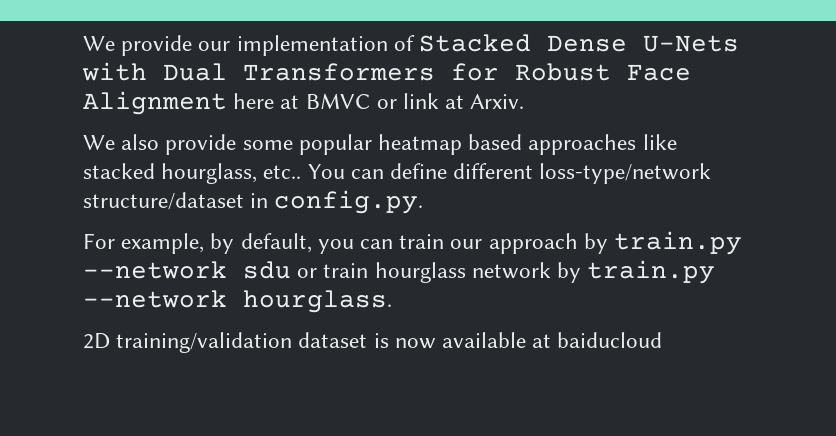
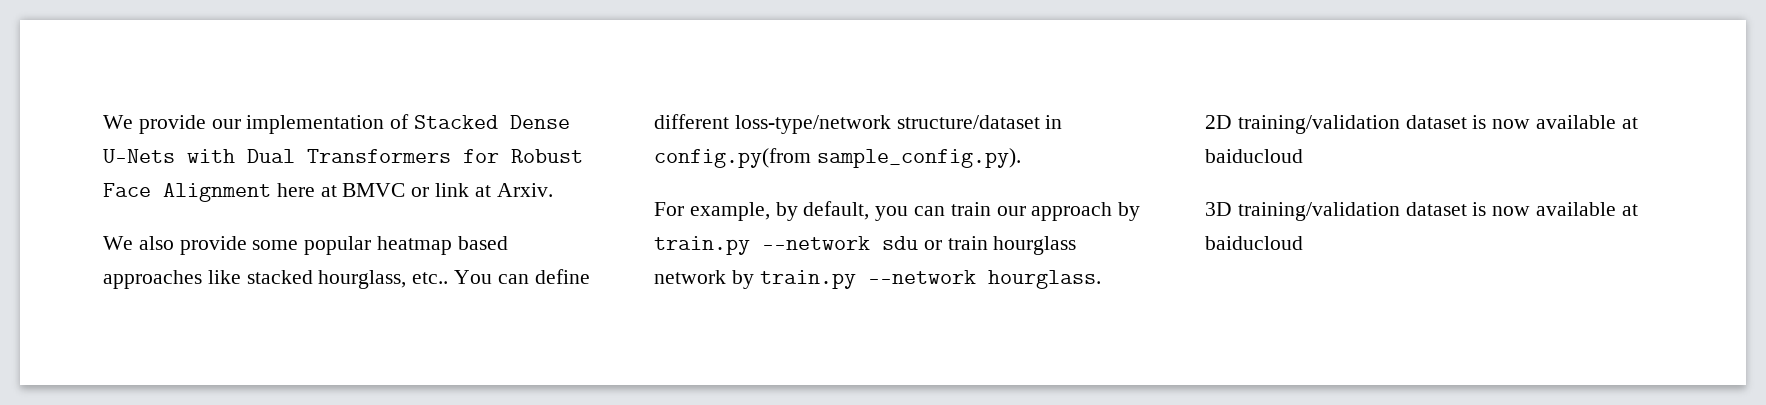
- You can define different loss-type/network structure/dataset in config.py.
+ You can define different loss-type/network structure/dataset in config.py(from sample_config.py).
+ 3D training/validation dataset is now available at baiducloud

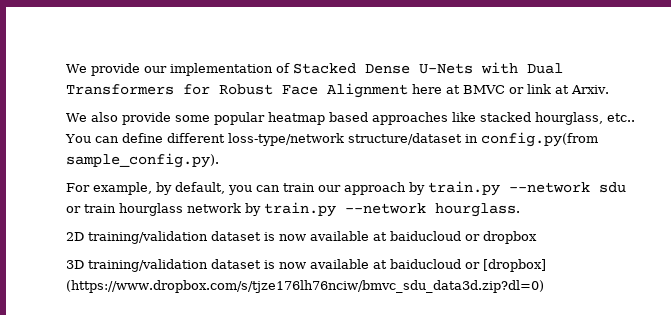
- 2D training/validation dataset is now available at baiducloud
+ 2D training/validation dataset is now available at baiducloud or dropbox
- 3D training/validation dataset is now available at baiducloud
+ 3D training/validation dataset is now available at baiducloud or [dropbox] (https://www.dropbox.com/s/tjze176lh76nciw/bmvc_sdu_data3d.zip?dl=0)

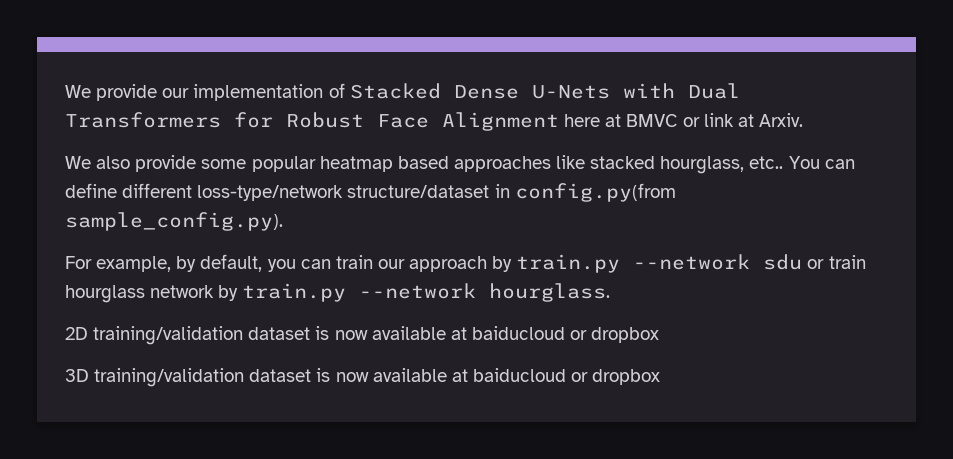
- 3D training/validation dataset is now available at baiducloud or [dropbox] (https://www.dropbox.com/s/tjze176lh76nciw/bmvc_sdu_data3d.zip?dl=0)
+ 3D training/validation dataset is now available at baiducloud or dropbox

